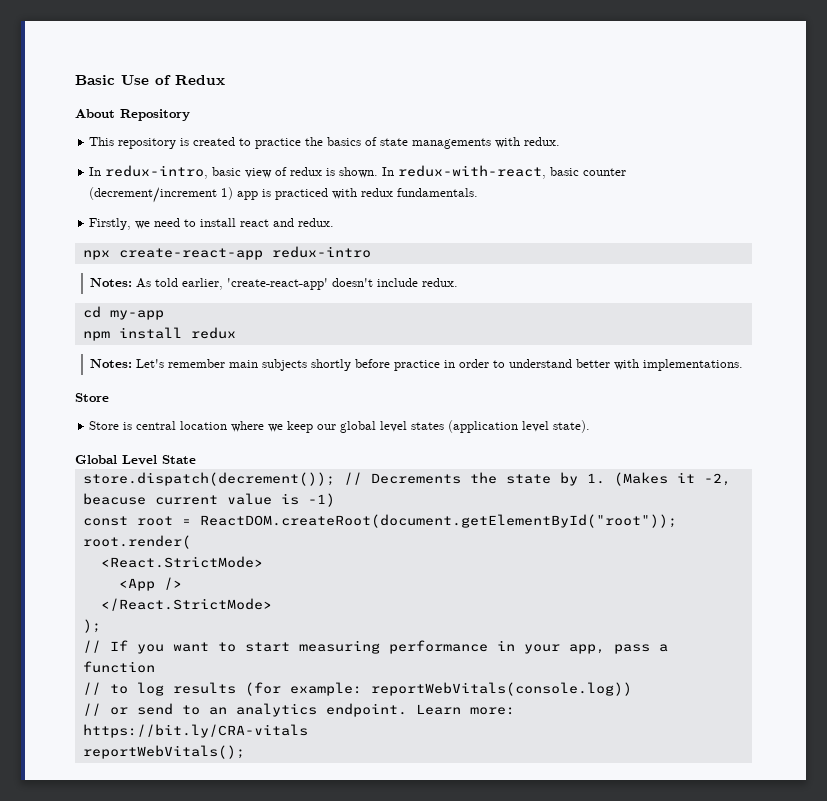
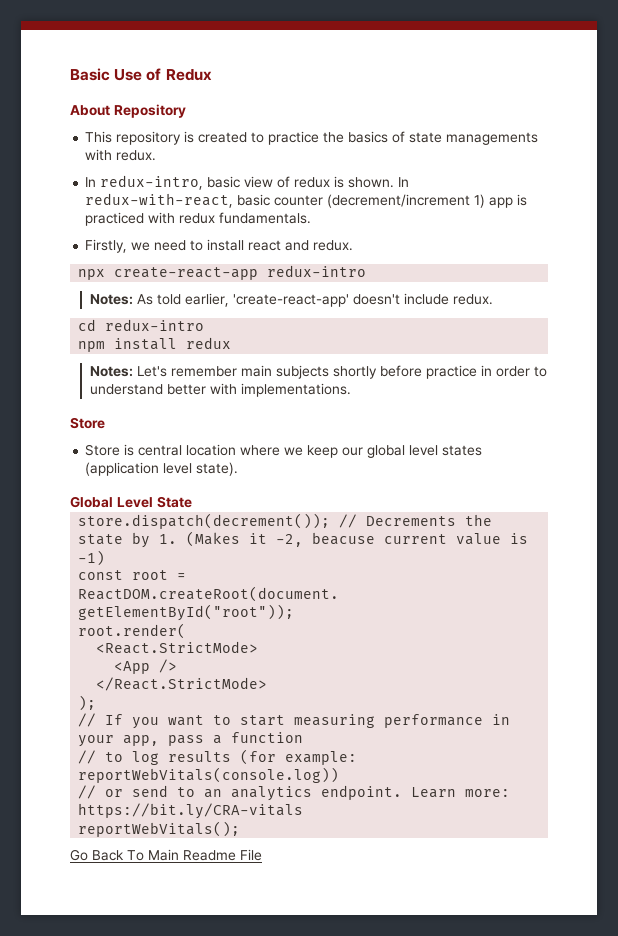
- cd my-app
+ cd redux-intro
+ Go Back To Main Readme File

